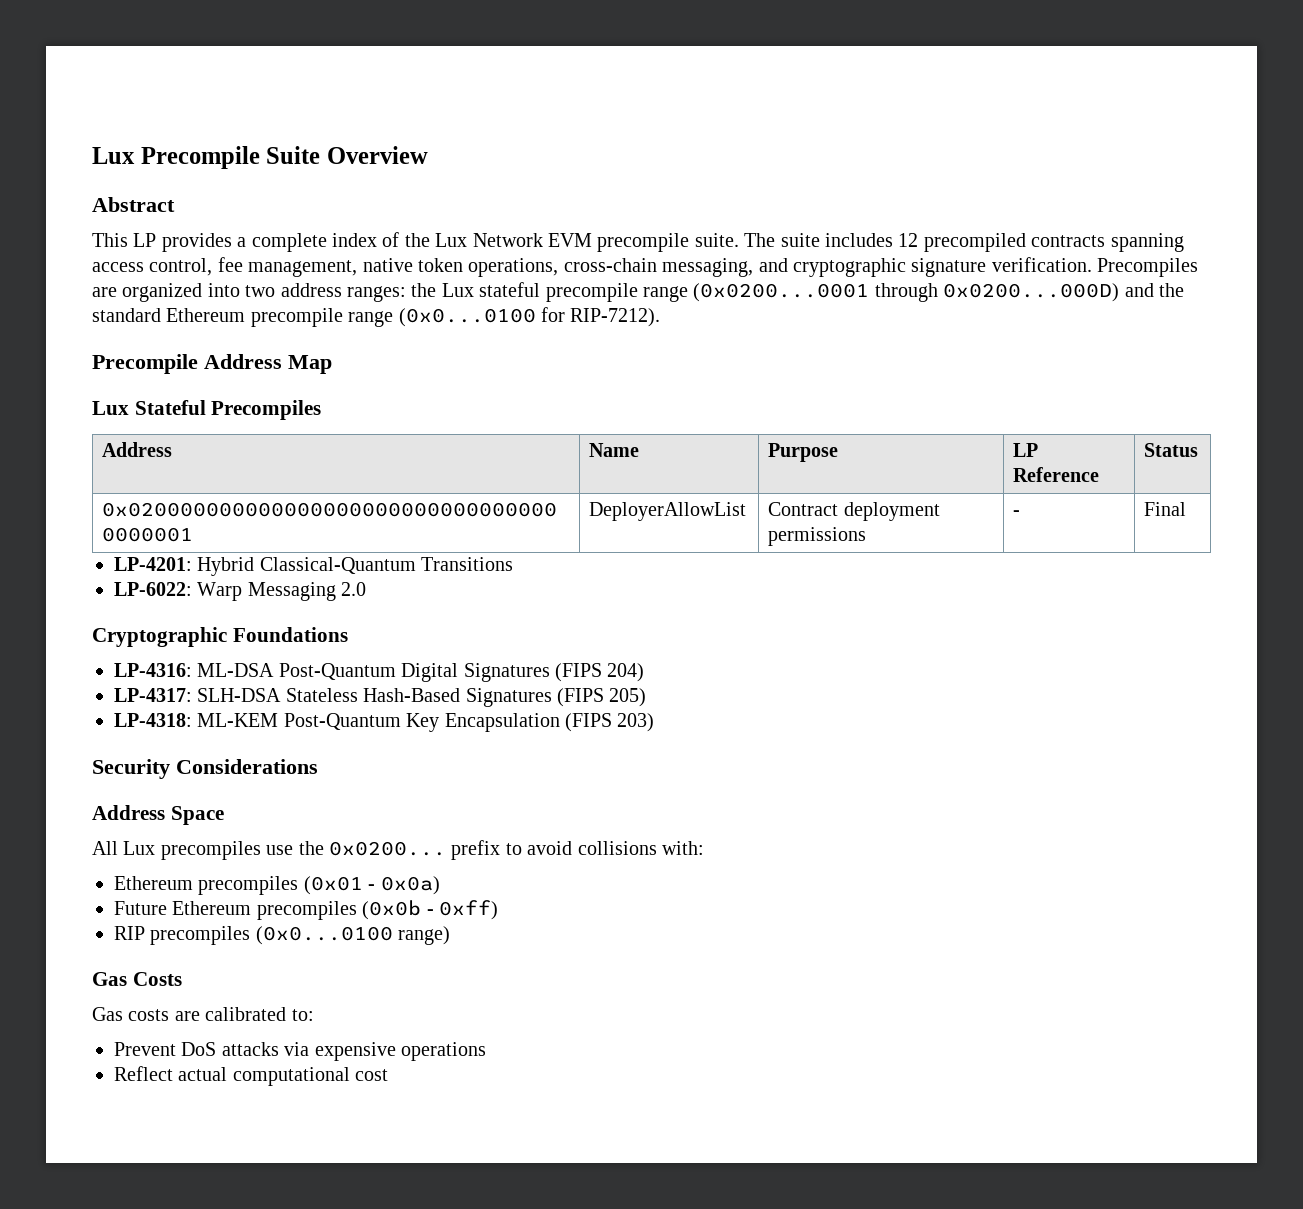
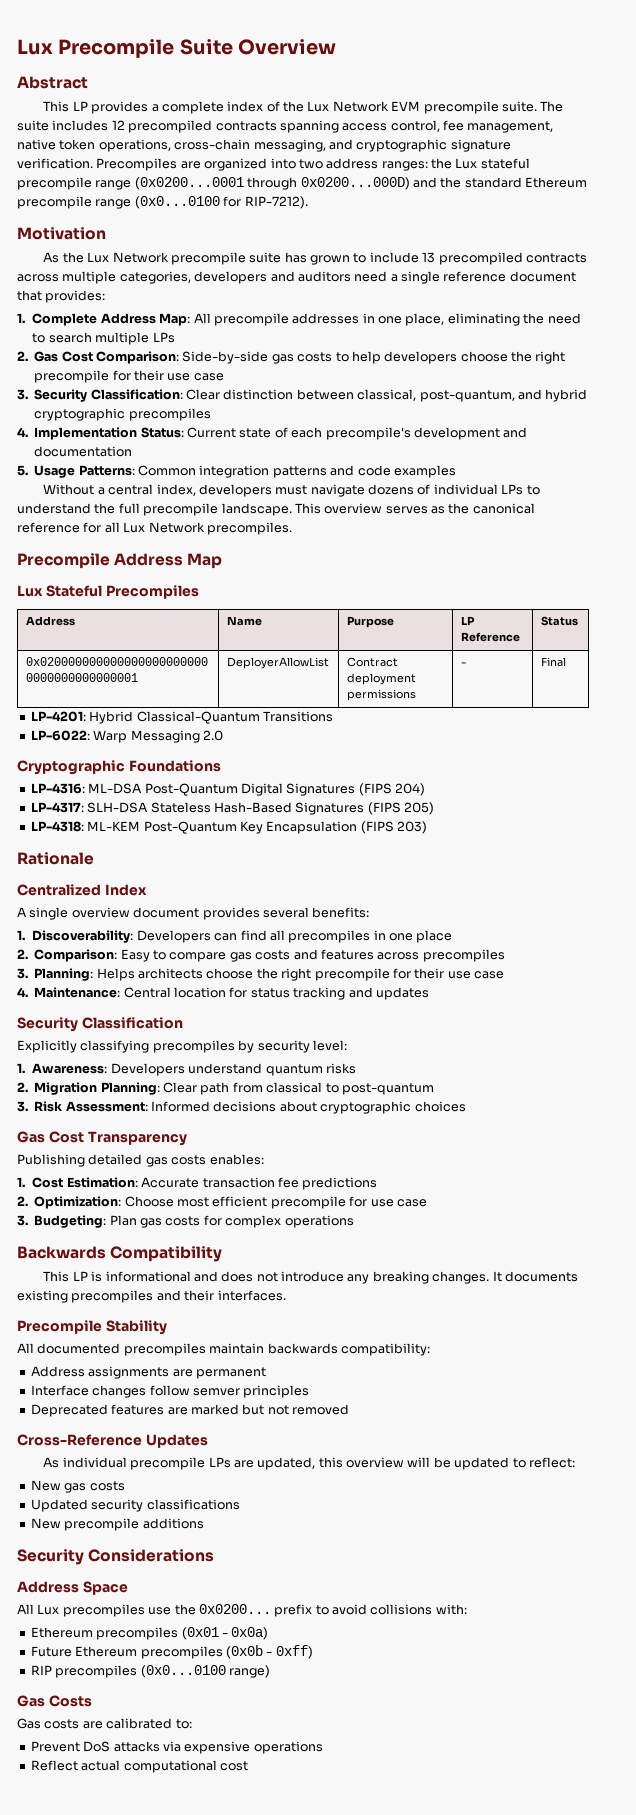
+ Motivation
+ As the Lux Network precompile suite has grown to include 13 precompiled contracts across multiple categories, developers and auditors need a single reference document that provides:
+ 1. Complete Address Map: All precompile addresses in one place, eliminating the need to search multiple LPs
+ 2. Gas Cost Comparison: Side-by-side gas costs to help developers choose the right precompile for their use case
+ 3. Security Classification: Clear distinction between classical, post-quantum, and hybrid cryptographic precompiles
+ 4. Implementation Status: Current state of each precompile's development and documentation
+ 5. Usage Patterns: Common integration patterns and code examples
+ Without a central index, developers must navigate dozens of individual LPs to understand the full precompile landscape. This overview serves as the canonical reference for all Lux Network precompiles.
+ Rationale
+ Centralized Index
+ A single overview document provides several benefits:
+ 1. Discoverability: Developers can find all precompiles in one place
+ 2. Comparison: Easy to compare gas costs and features across precompiles
+ 3. Planning: Helps architects choose the right precompile for their use case
+ 4. Maintenance: Central location for status tracking and updates
+ Security Classification
+ Explicitly classifying precompiles by security level:
+ 1. Awareness: Developers understand quantum risks
+ 2. Migration Planning: Clear path from classical to post-quantum
+ 3. Risk Assessment: Informed decisions about cryptographic choices
+ Gas Cost Transparency
+ Publishing detailed gas costs enables:
+ 1. Cost Estimation: Accurate transaction fee predictions
+ 2. Optimization: Choose most efficient precompile for use case
+ 3. Budgeting: Plan gas costs for complex operations
+ Backwards Compatibility
+ This LP is informational and does not introduce any breaking changes. It documents existing precompiles and their interfaces.
+ Precompile Stability
+ All documented precompiles maintain backwards compatibility:
+ Address assignments are permanent
+ Interface changes follow semver principles
+ Deprecated features are marked but not removed
+ Cross-Reference Updates
+ As individual precompile LPs are updated, this overview will be updated to reflect:
+ New gas costs
+ Updated security classifications
+ New precompile additions

